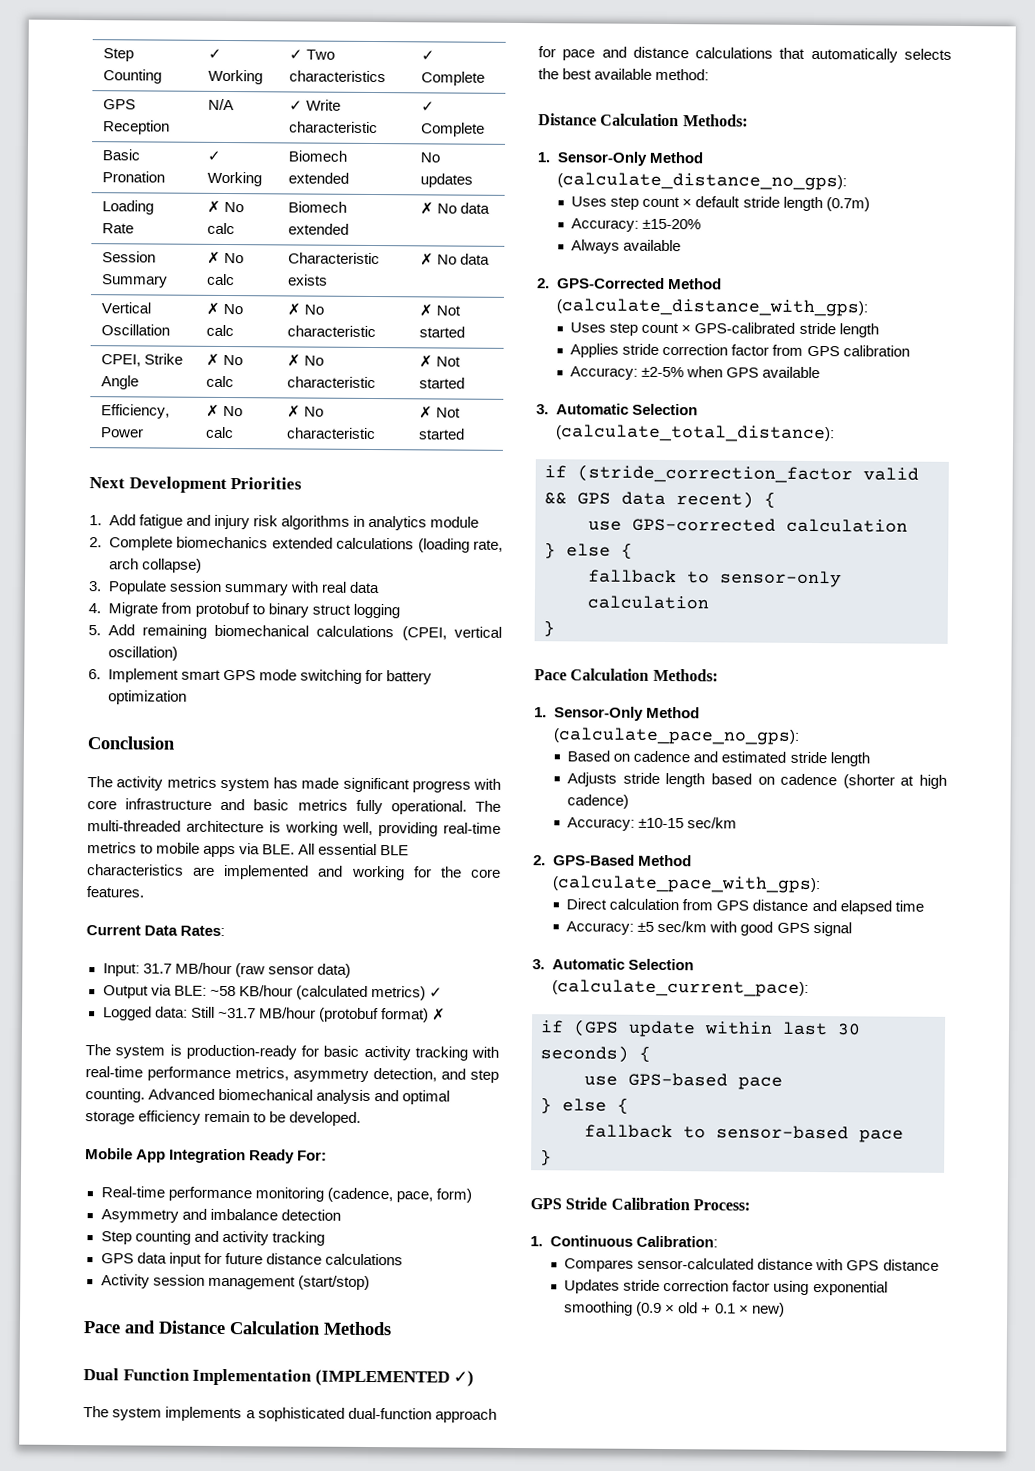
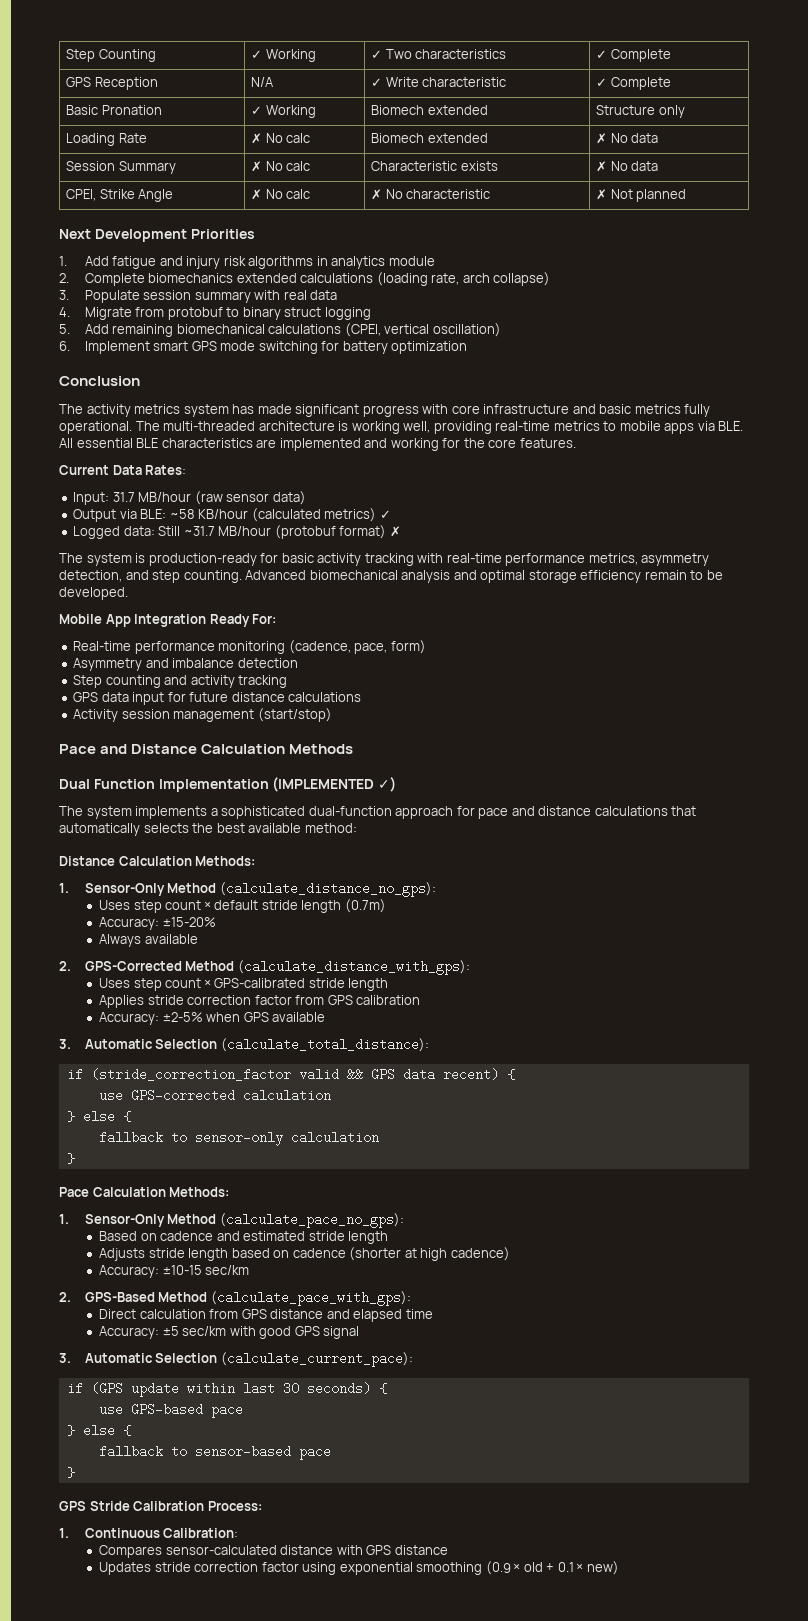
- Basic Pronation | ✓ Working | Biomech extended | No updates
+ Basic Pronation | ✓ Working | Biomech extended | Structure only
- Vertical Oscillation | ✗ No calc | ✗ No characteristic | ✗ Not started
- CPEI, Strike Angle | ✗ No calc | ✗ No characteristic | ✗ Not started
- Efficiency, Power | ✗ No calc | ✗ No characteristic | ✗ Not started
+ CPEI, Strike Angle | ✗ No calc | ✗ No characteristic | ✗ Not planned

